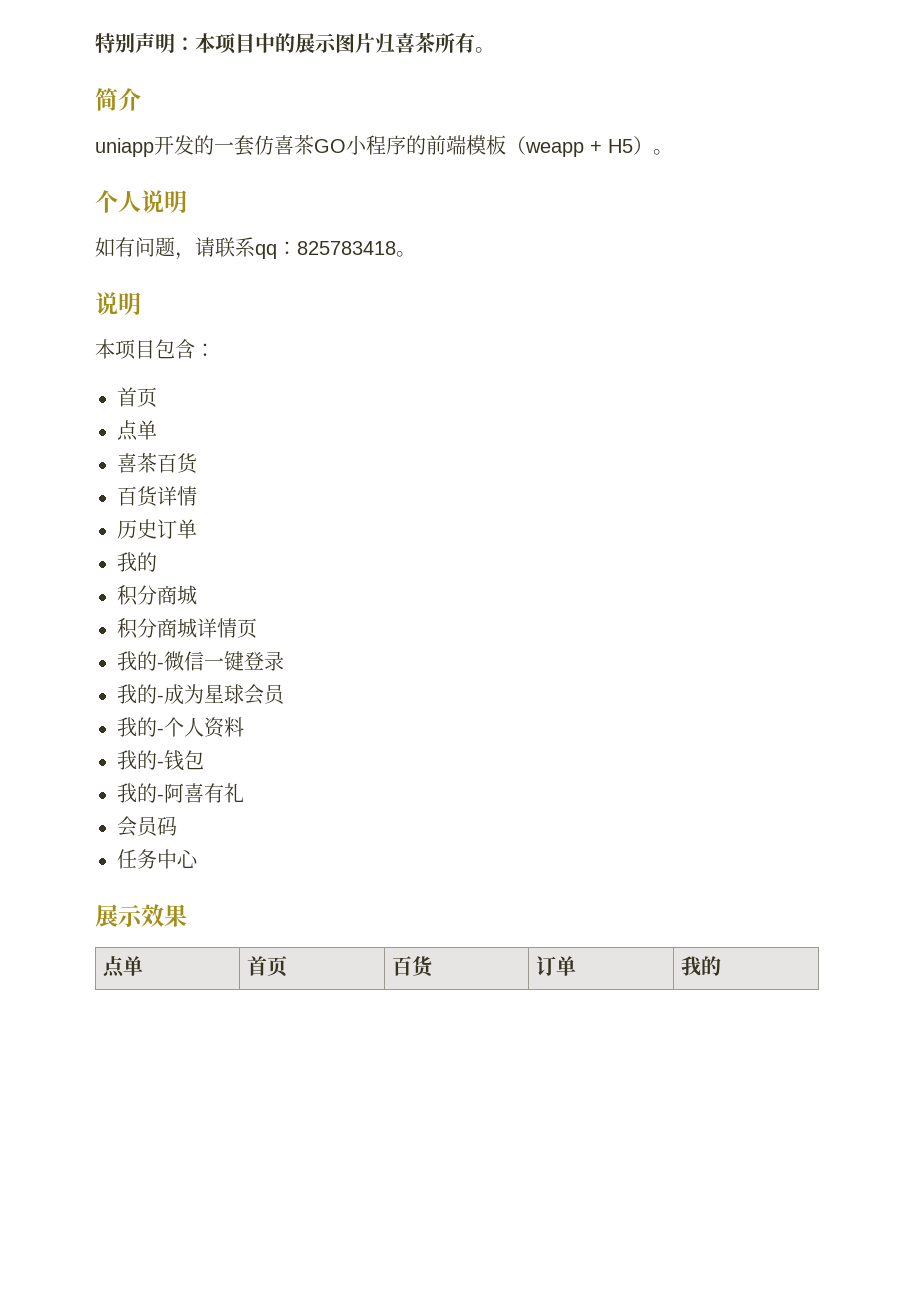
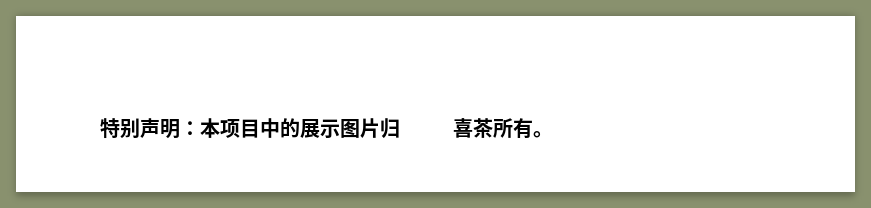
- 简介
- uniapp开发的一套仿喜茶GO小程序的前端模板（weapp + H5）。
- 个人说明
- 如有问题，请联系qq：825783418。
- 说明
- 本项目包含：
- 首页
- 点单
- 喜茶百货
- 百货详情
- 历史订单
- 我的
- 积分商城
- 积分商城详情页
- 我的-微信一键登录
- 我的-成为星球会员
- 我的-个人资料
- 我的-钱包
- 我的-阿喜有礼
- 会员码
- 任务中心
- 展示效果
- 点单 | 首页 | 百货 | 订单 | 我的

